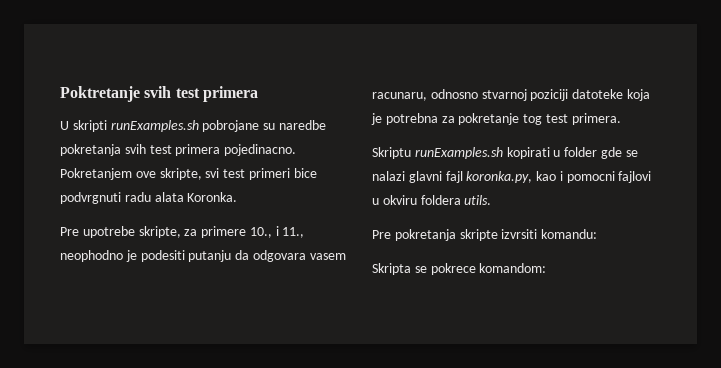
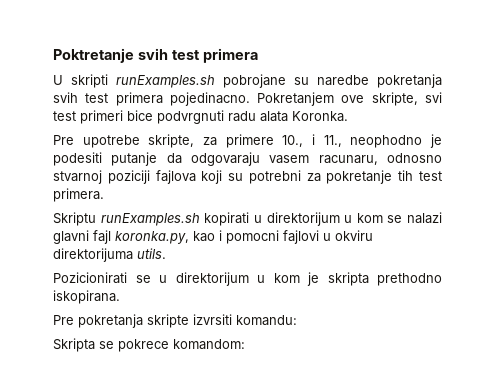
- Pre upotrebe skripte, za primere 10., i 11., neophodno je podesiti putanju da odgovara vasem racunaru, odnosno stvarnoj poziciji datoteke koja je potrebna za pokretanje tog test primera.
+ Pre upotrebe skripte, za primere 10., i 11., neophodno je podesiti putanje da odgovaraju vasem racunaru, odnosno stvarnoj poziciji fajlova koji su potrebni za pokretanje tih test primera.
- Skriptu runExamples.sh kopirati u folder gde se nalazi glavni fajl koronka.py, kao i pomocni fajlovi u okviru foldera utils.
+ Skriptu runExamples.sh kopirati u direktorijum u kom se nalazi glavni fajl koronka.py, kao i pomocni fajlovi u okviru direktorijuma utils.
+ Pozicionirati se u direktorijum u kom je skripta prethodno iskopirana.

